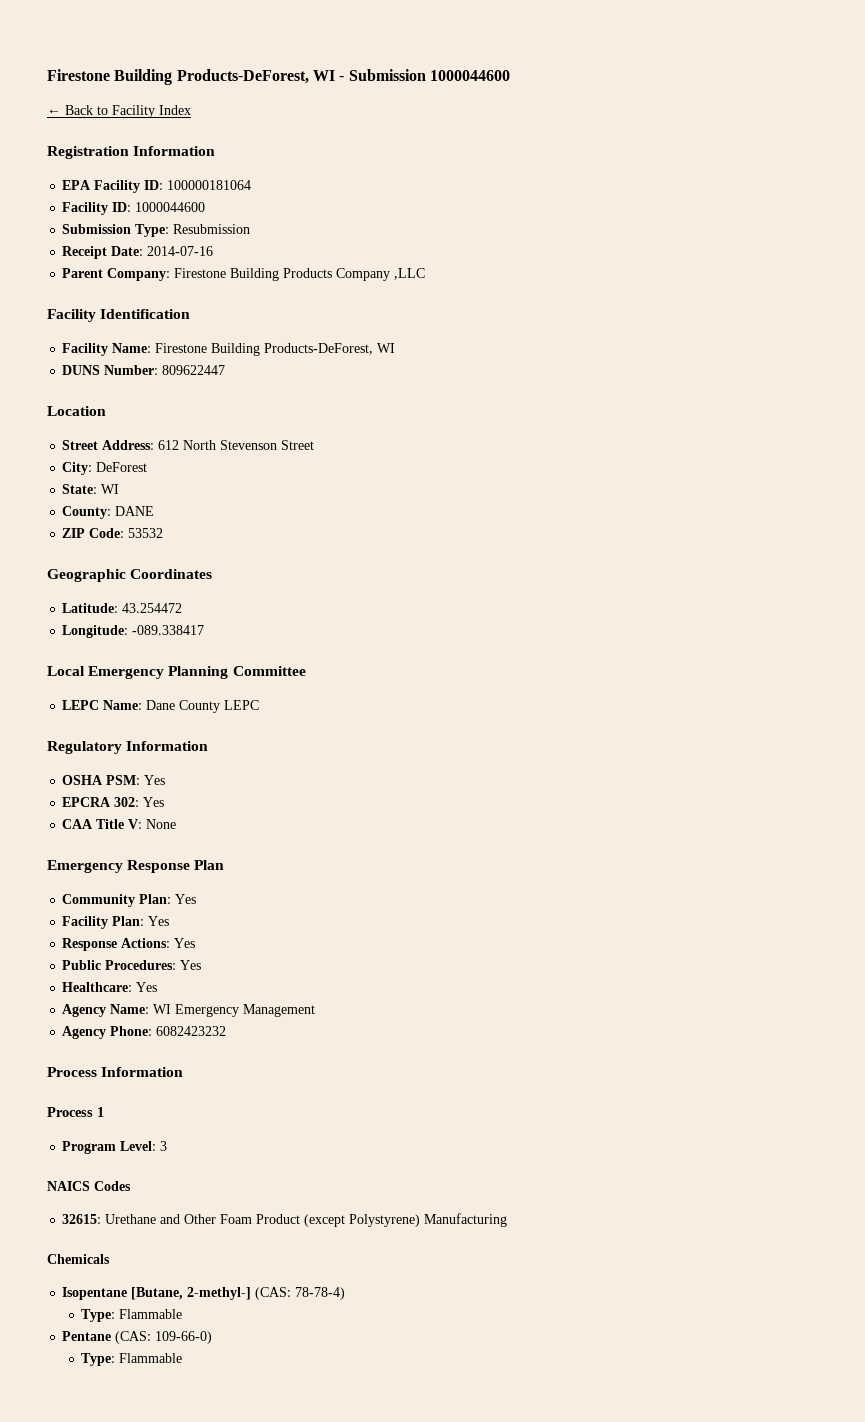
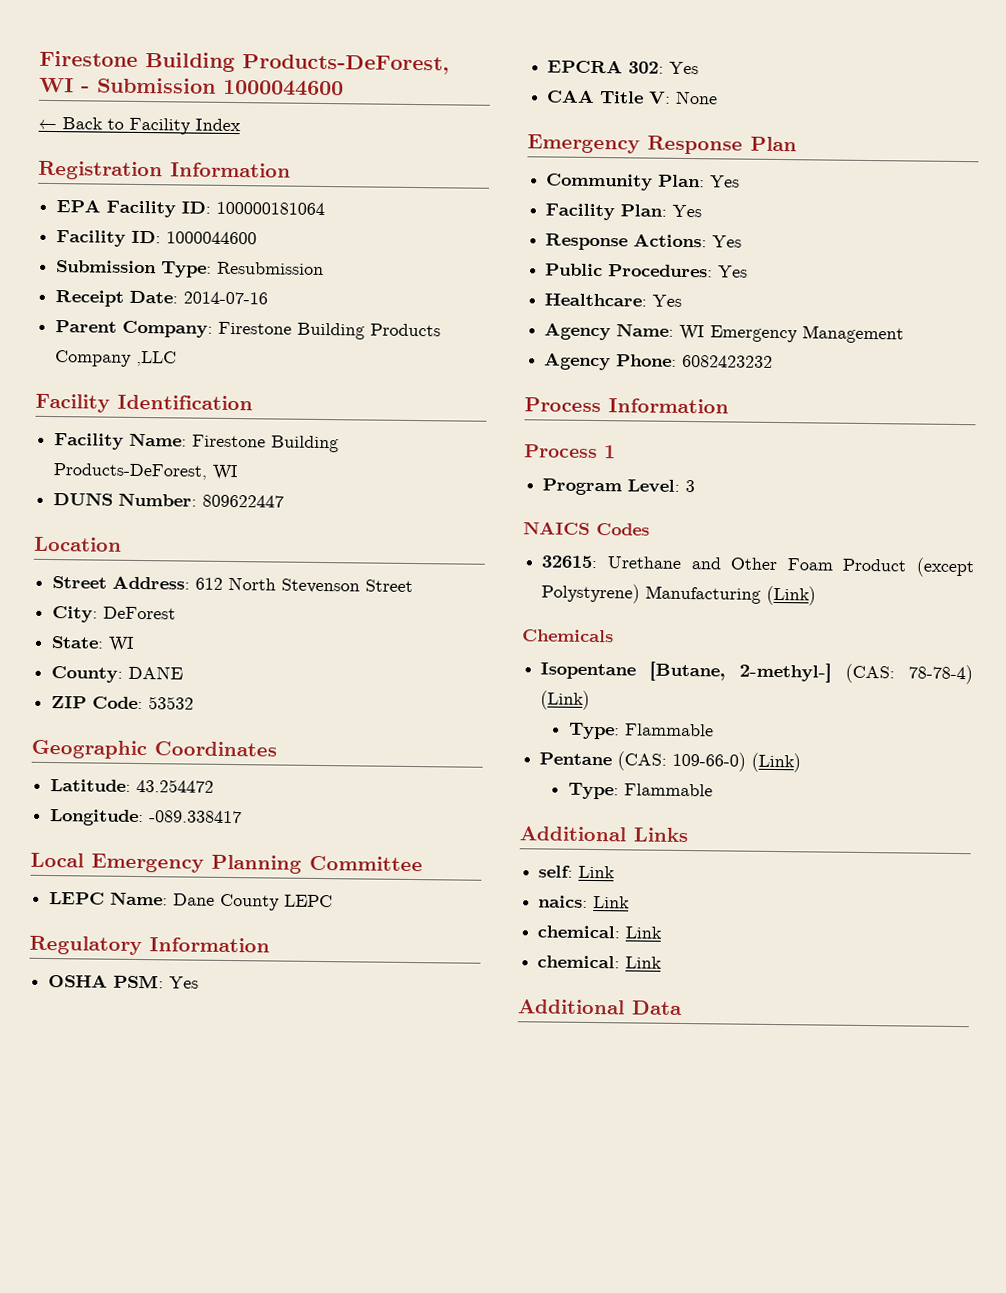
- 32615: Urethane and Other Foam Product (except Polystyrene) Manufacturing
+ 32615: Urethane and Other Foam Product (except Polystyrene) Manufacturing (Link)
- Isopentane [Butane, 2-methyl-] (CAS: 78-78-4)
+ Isopentane [Butane, 2-methyl-] (CAS: 78-78-4) (Link)
- Pentane (CAS: 109-66-0)
+ Pentane (CAS: 109-66-0) (Link)
  Type: Flammable
+ Additional Links
+ self: Link
+ naics: Link
+ chemical: Link
+ chemical: Link
+ Additional Data

